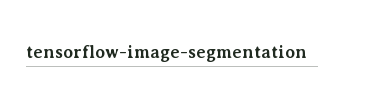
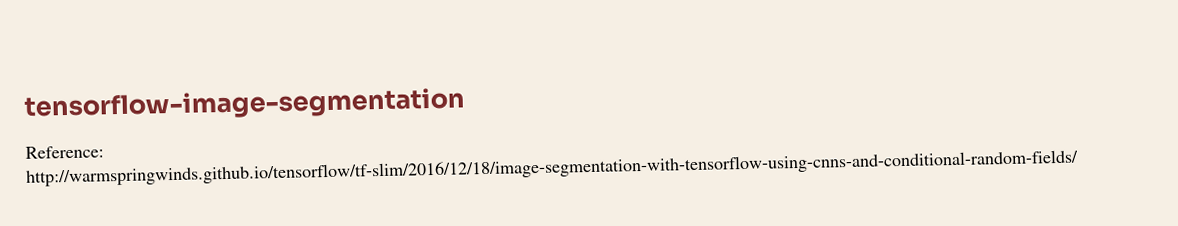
+ Reference: http://warmspringwinds.github.io/tensorflow/tf-slim/2016/12/18/image-segmentation-with-tensorflow-using-cnns-and-conditional-random-fields/

